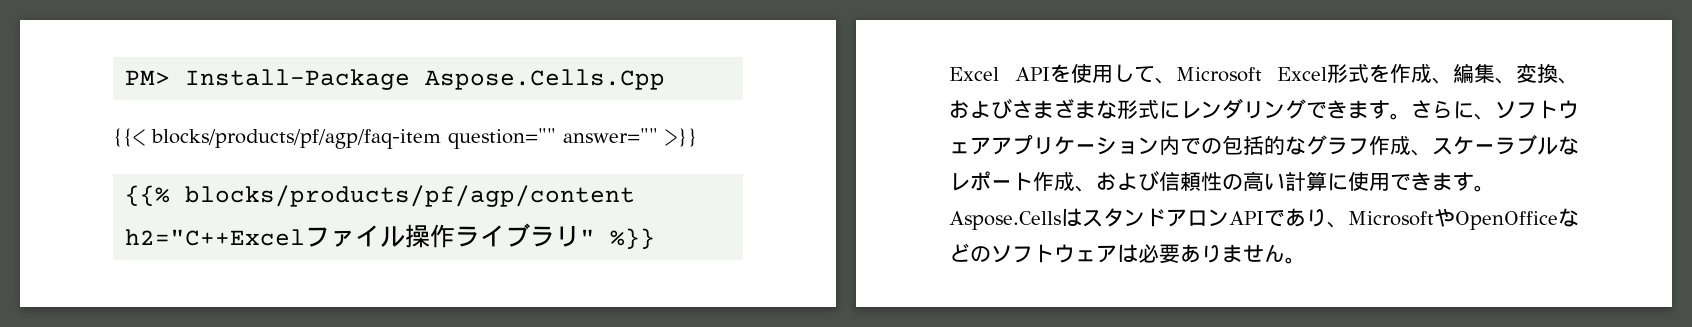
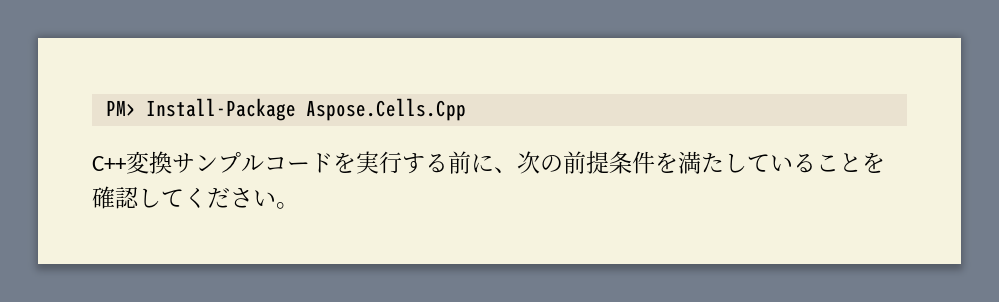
- {{< blocks/products/pf/agp/faq-item question="" answer="" >}}
- {{% blocks/products/pf/agp/content h2="C++Excelファイル操作ライブラリ" %}}
- Excel APIを使用して、Microsoft Excel形式を作成、編集、変換、およびさまざまな形式にレンダリングできます。さらに、ソフトウェアアプリケーション内での包括的なグラフ作成、スケーラブルなレポート作成、および信頼性の高い計算に使用できます。Aspose.CellsはスタンドアロンAPIであり、MicrosoftやOpenOfficeなどのソフトウェアは必要ありません。
+ C++変換サンプルコードを実行する前に、次の前提条件を満たしていることを確認してください。

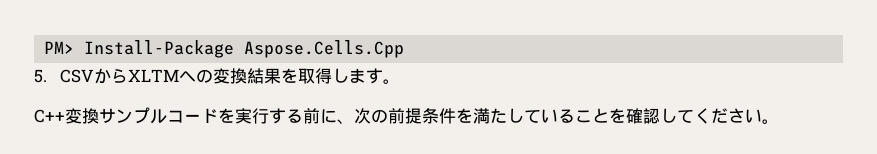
+ 5. CSVからXLTMへの変換結果を取得します。

